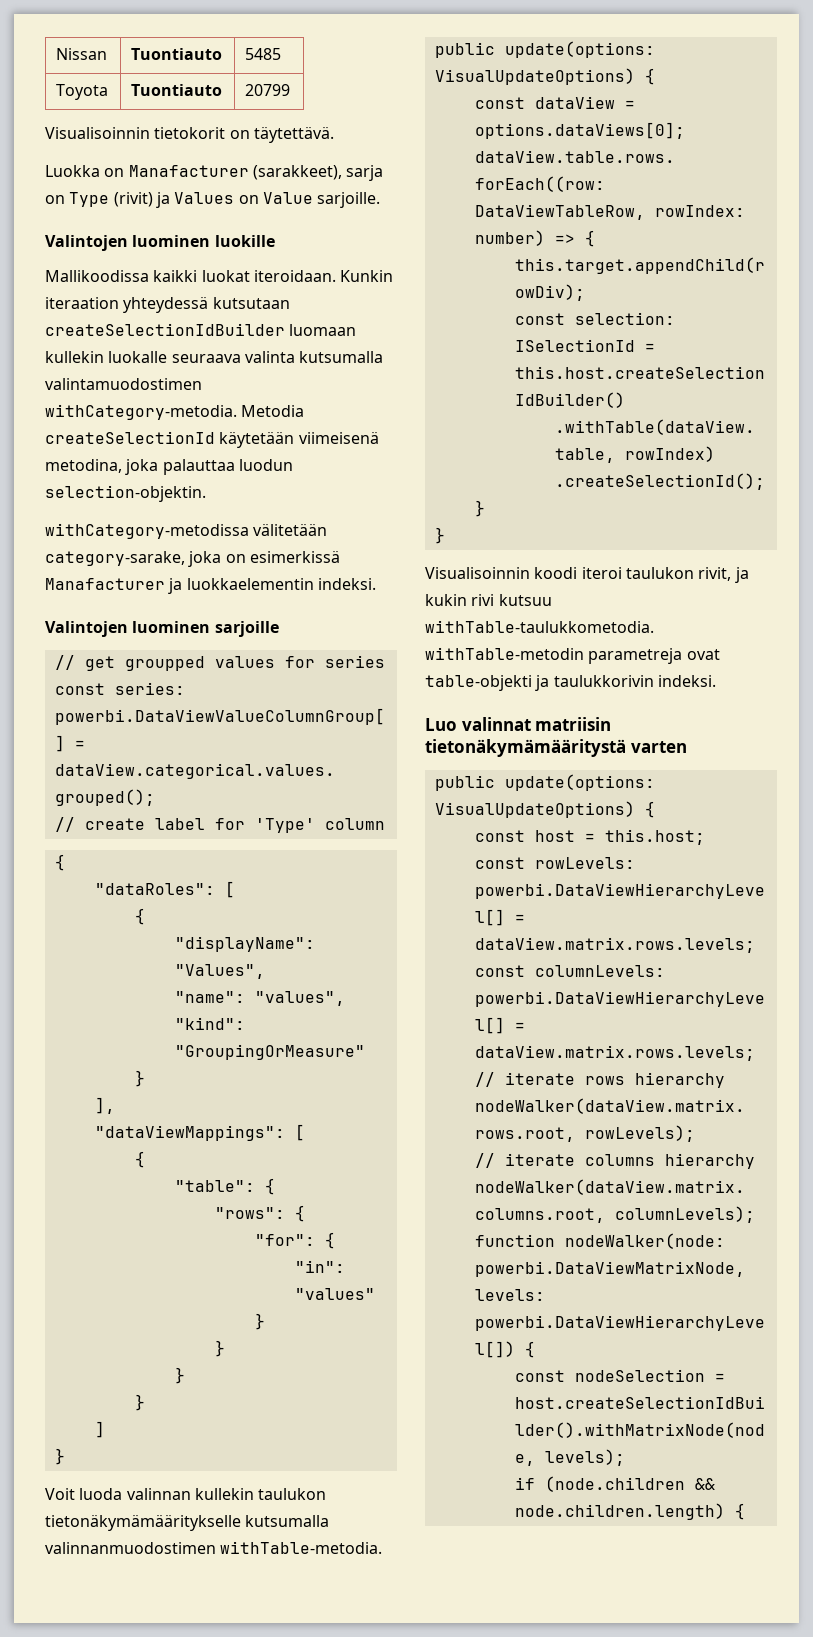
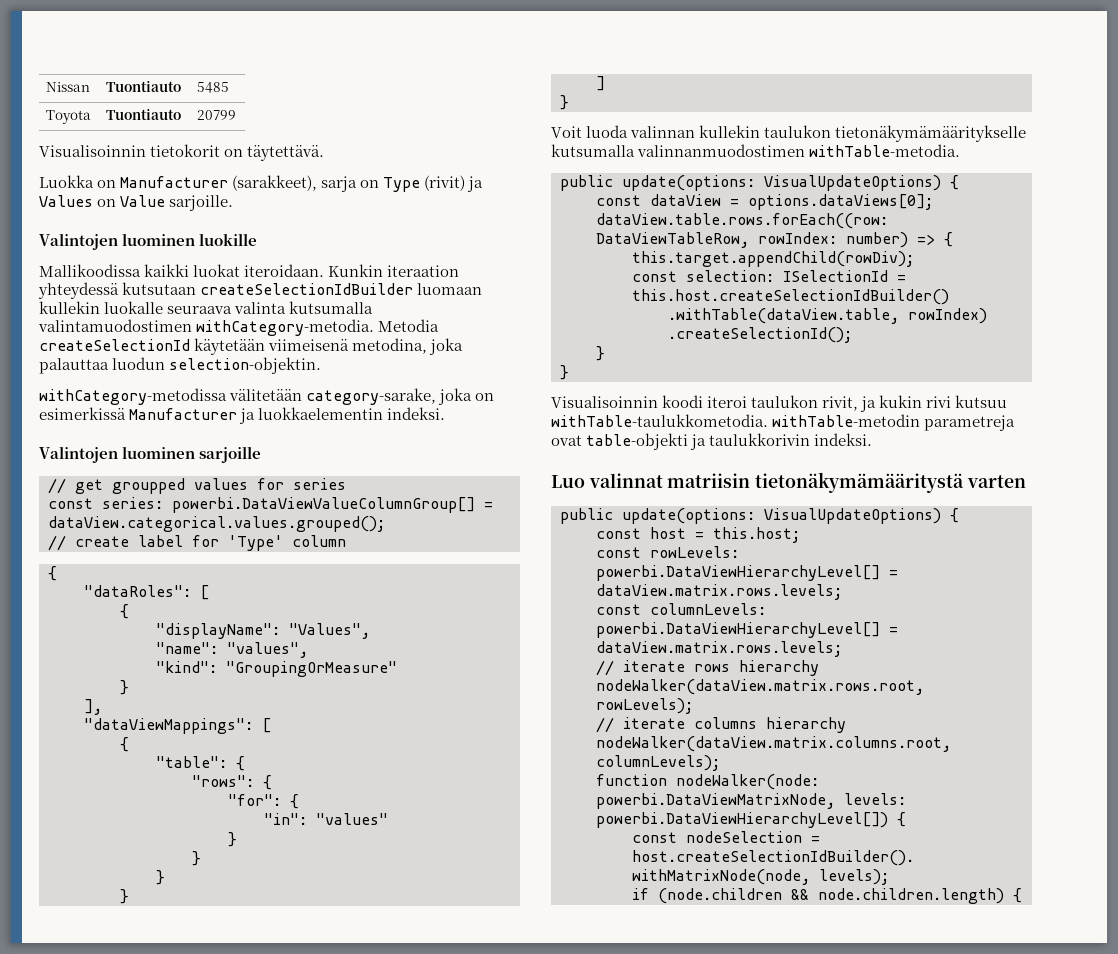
- Luokka on Manafacturer (sarakkeet), sarja on Type (rivit) ja Values on Value sarjoille.
+ Luokka on Manufacturer (sarakkeet), sarja on Type (rivit) ja Values on Value sarjoille.
- withCategory-metodissa välitetään category-sarake, joka on esimerkissä Manafacturer ja luokkaelementin indeksi.
+ withCategory-metodissa välitetään category-sarake, joka on esimerkissä Manufacturer ja luokkaelementin indeksi.

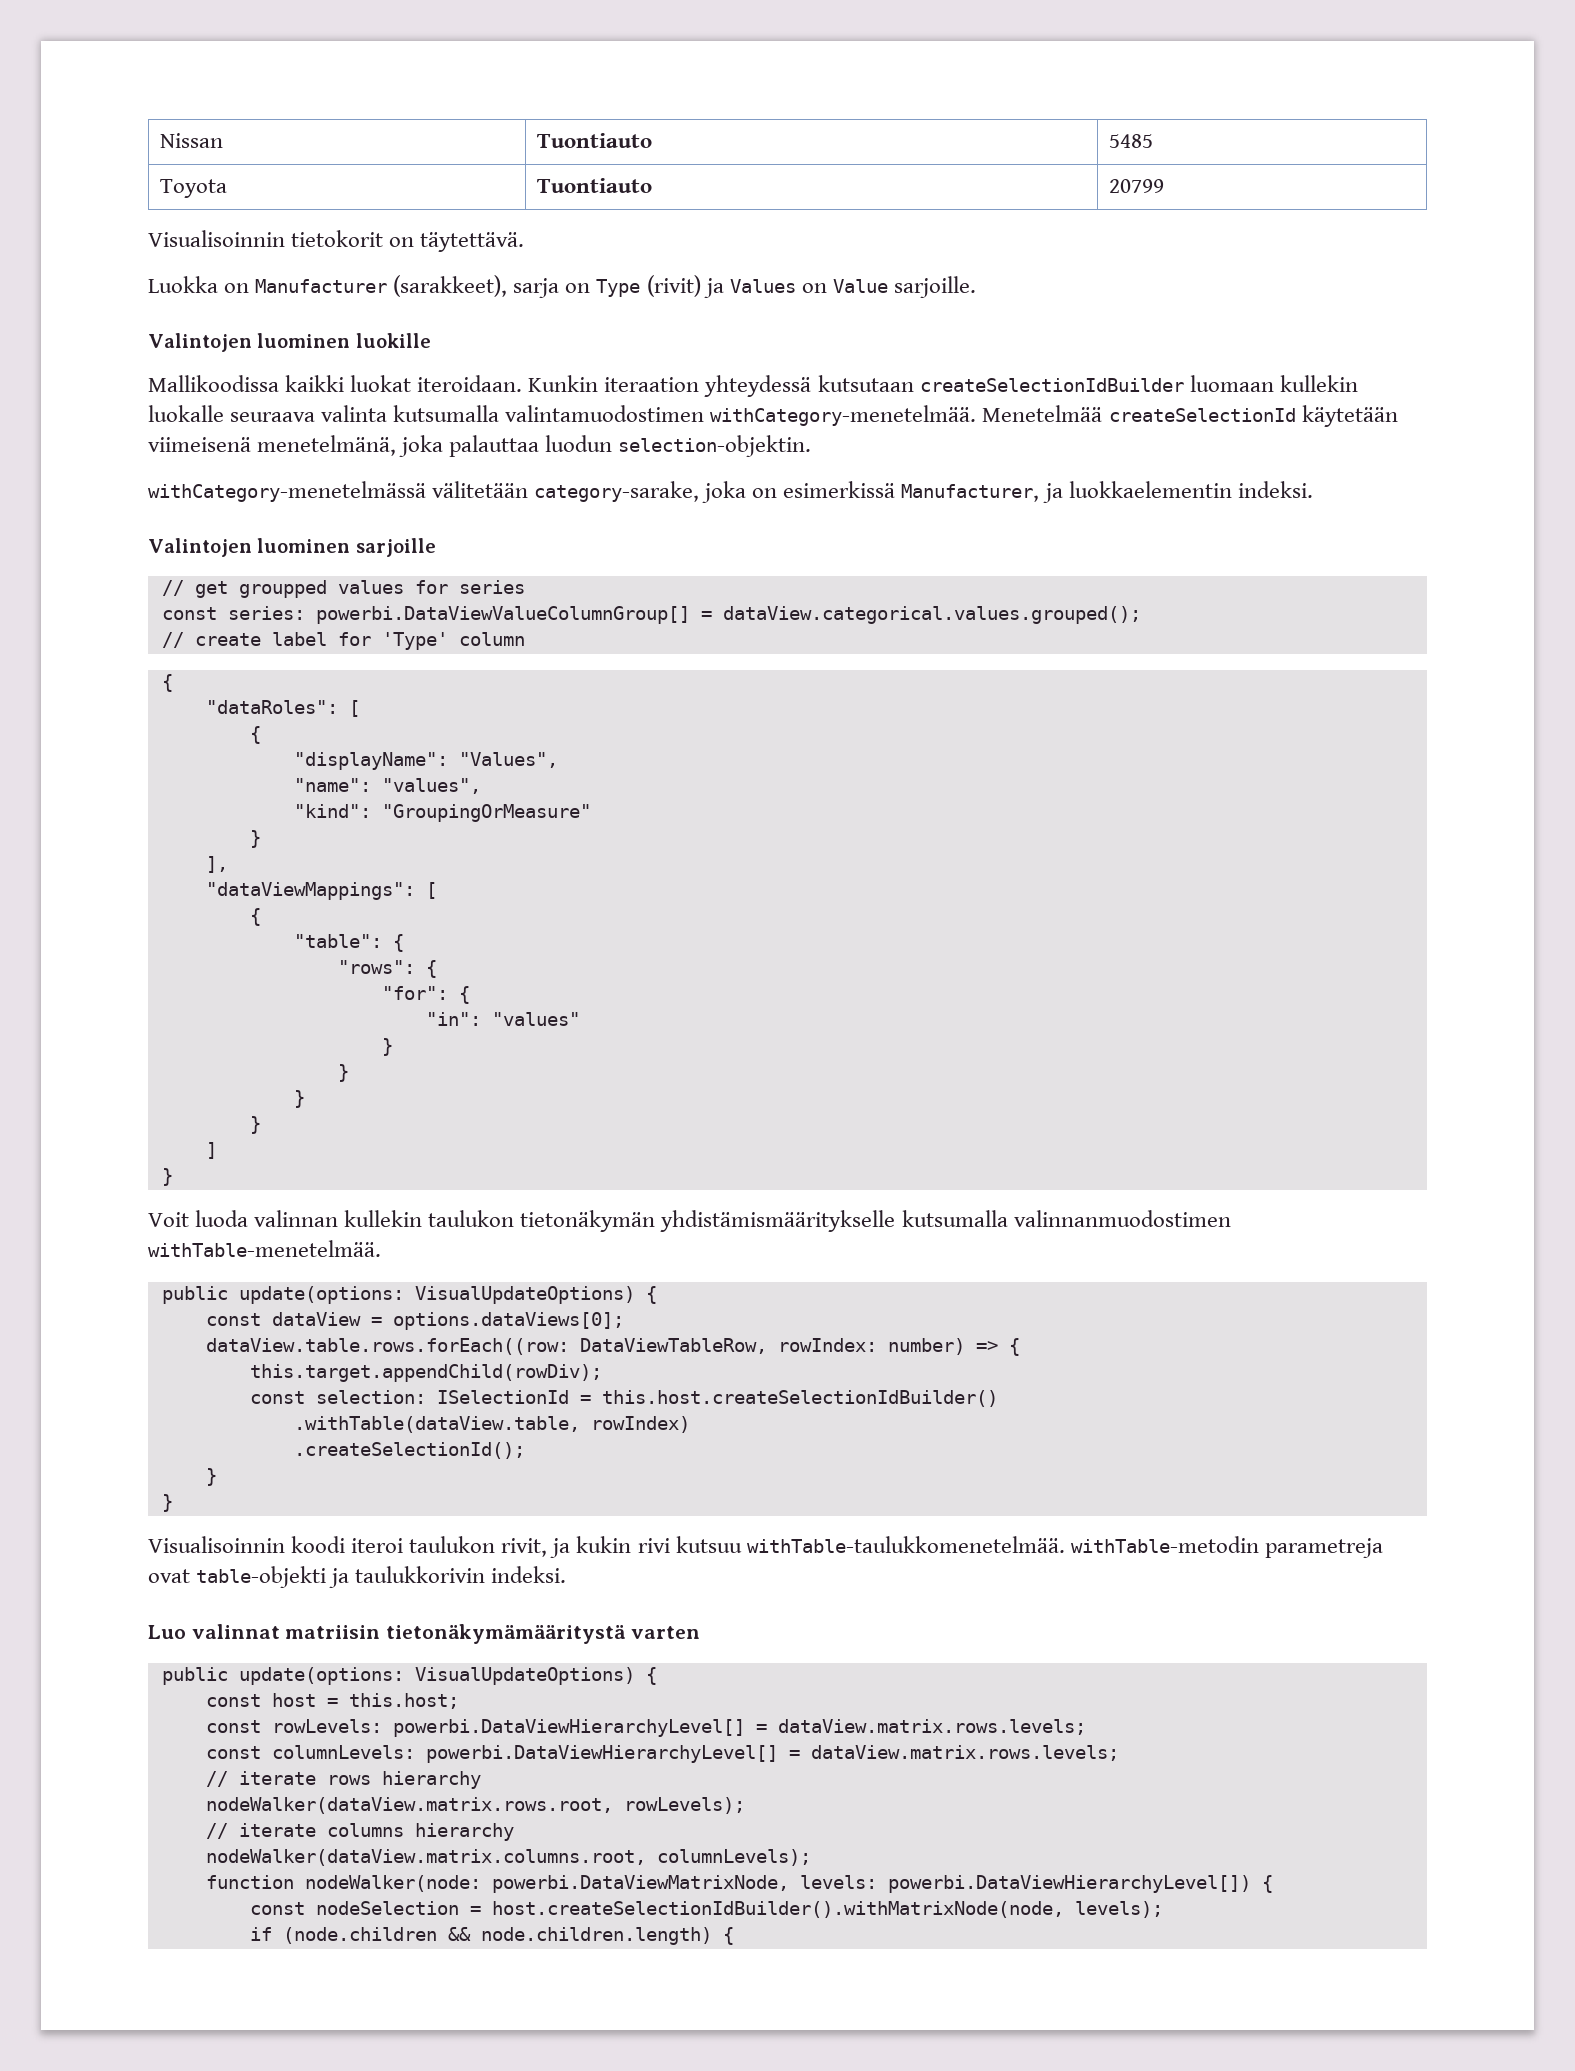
- Kunkin iteraation yhteydessä kutsutaan createSelectionIdBuilder luomaan kullekin luokalle seuraava valinta kutsumalla valintamuodostimen withCategory-metodia. Metodia createSelectionId käytetään viimeisenä metodina, joka palauttaa luodun selection-objektin.
+ Kunkin iteraation yhteydessä kutsutaan createSelectionIdBuilder luomaan kullekin luokalle seuraava valinta kutsumalla valintamuodostimen withCategory-menetelmää. Menetelmää createSelectionId käytetään viimeisenä menetelmänä, joka palauttaa luodun selection-objektin.
- withCategory-metodissa välitetään category-sarake, joka on esimerkissä Manufacturer ja luokkaelementin indeksi.
+ withCategory-menetelmässä välitetään category-sarake, joka on esimerkissä Manufacturer, ja luokkaelementin indeksi.
- Voit luoda valinnan kullekin taulukon tietonäkymämääritykselle kutsumalla valinnanmuodostimen withTable-metodia.
+ Voit luoda valinnan kullekin taulukon tietonäkymän yhdistämismääritykselle kutsumalla valinnanmuodostimen withTable-menetelmää.
- Visualisoinnin koodi iteroi taulukon rivit, ja kukin rivi kutsuu withTable-taulukkometodia. withTable-metodin parametreja ovat table-objekti ja taulukkorivin indeksi.
+ Visualisoinnin koodi iteroi taulukon rivit, ja kukin rivi kutsuu withTable-taulukkomenetelmää. withTable-metodin parametreja ovat table-objekti ja taulukkorivin indeksi.

